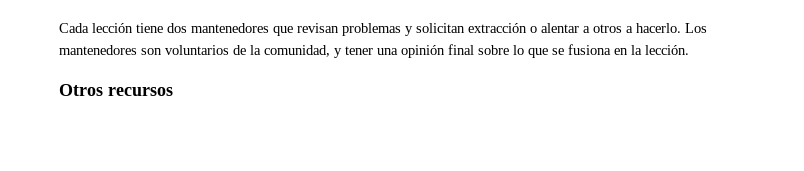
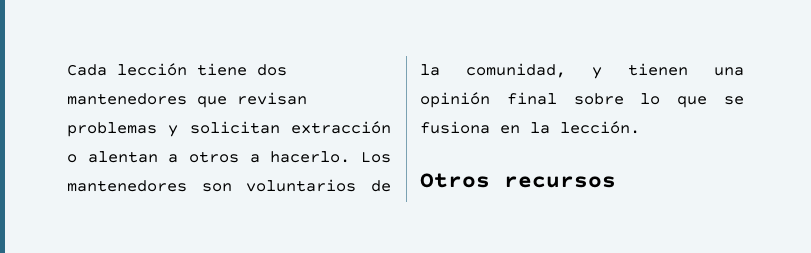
- Cada lección tiene dos mantenedores que revisan problemas y solicitan extracción o alentar a otros a hacerlo.
+ Cada lección tiene dos mantenedores que revisan problemas y solicitan extracción o alentan a otros a hacerlo.
- Los mantenedores son voluntarios de la comunidad, y tener una opinión final sobre lo que se fusiona en la lección.
+ Los mantenedores son voluntarios de la comunidad, y tienen una opinión final sobre lo que se fusiona en la lección.

